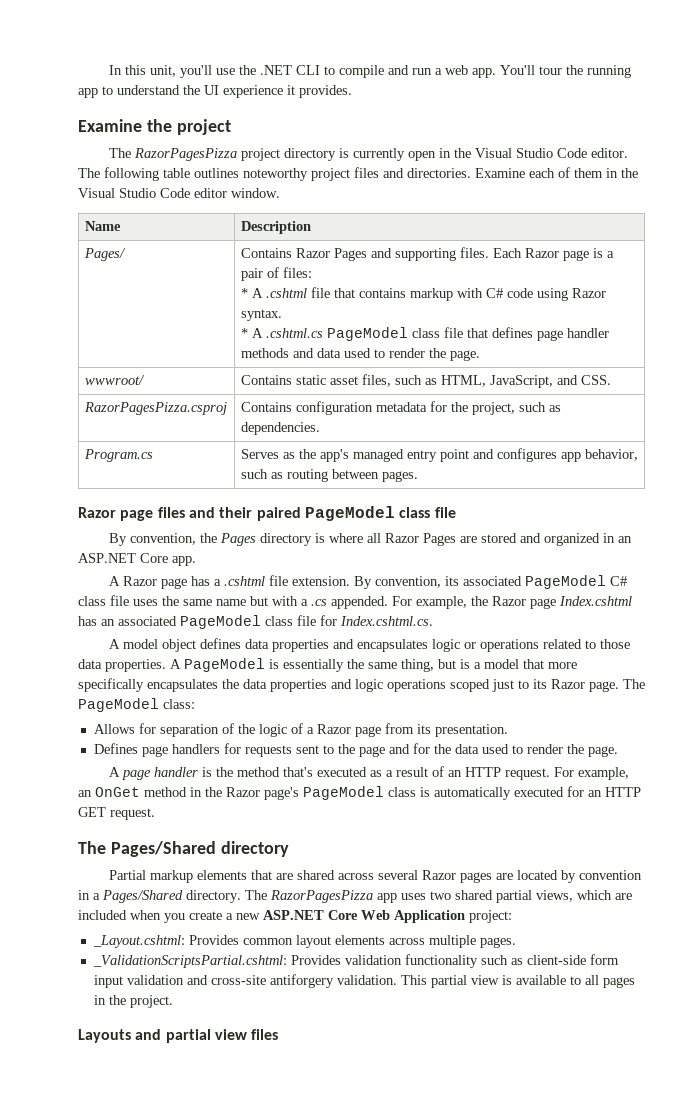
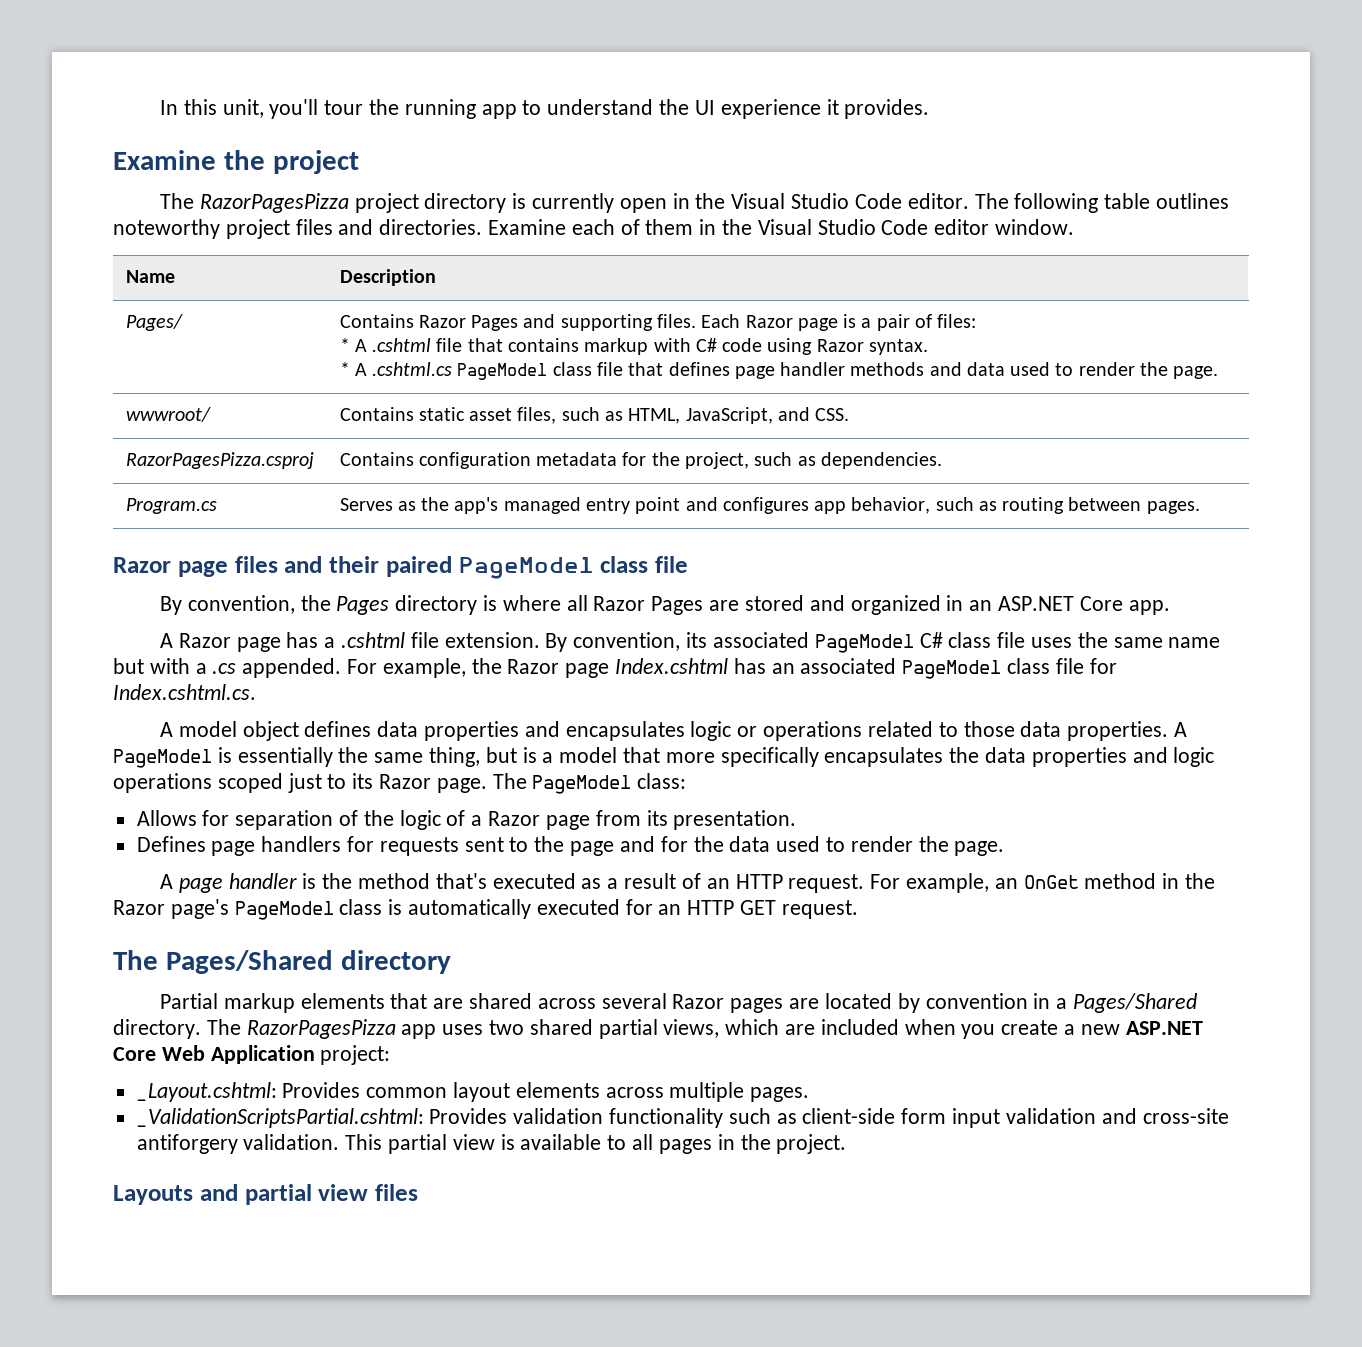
- In this unit, you'll use the .NET CLI to compile and run a web app. You'll tour the running app to understand the UI experience it provides.
+ In this unit, you'll tour the running app to understand the UI experience it provides.

